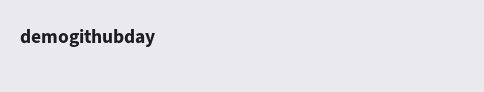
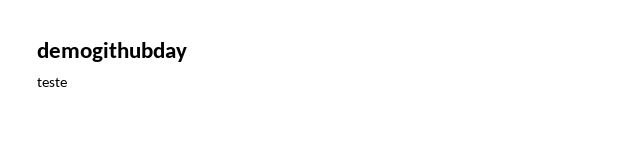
+ teste

